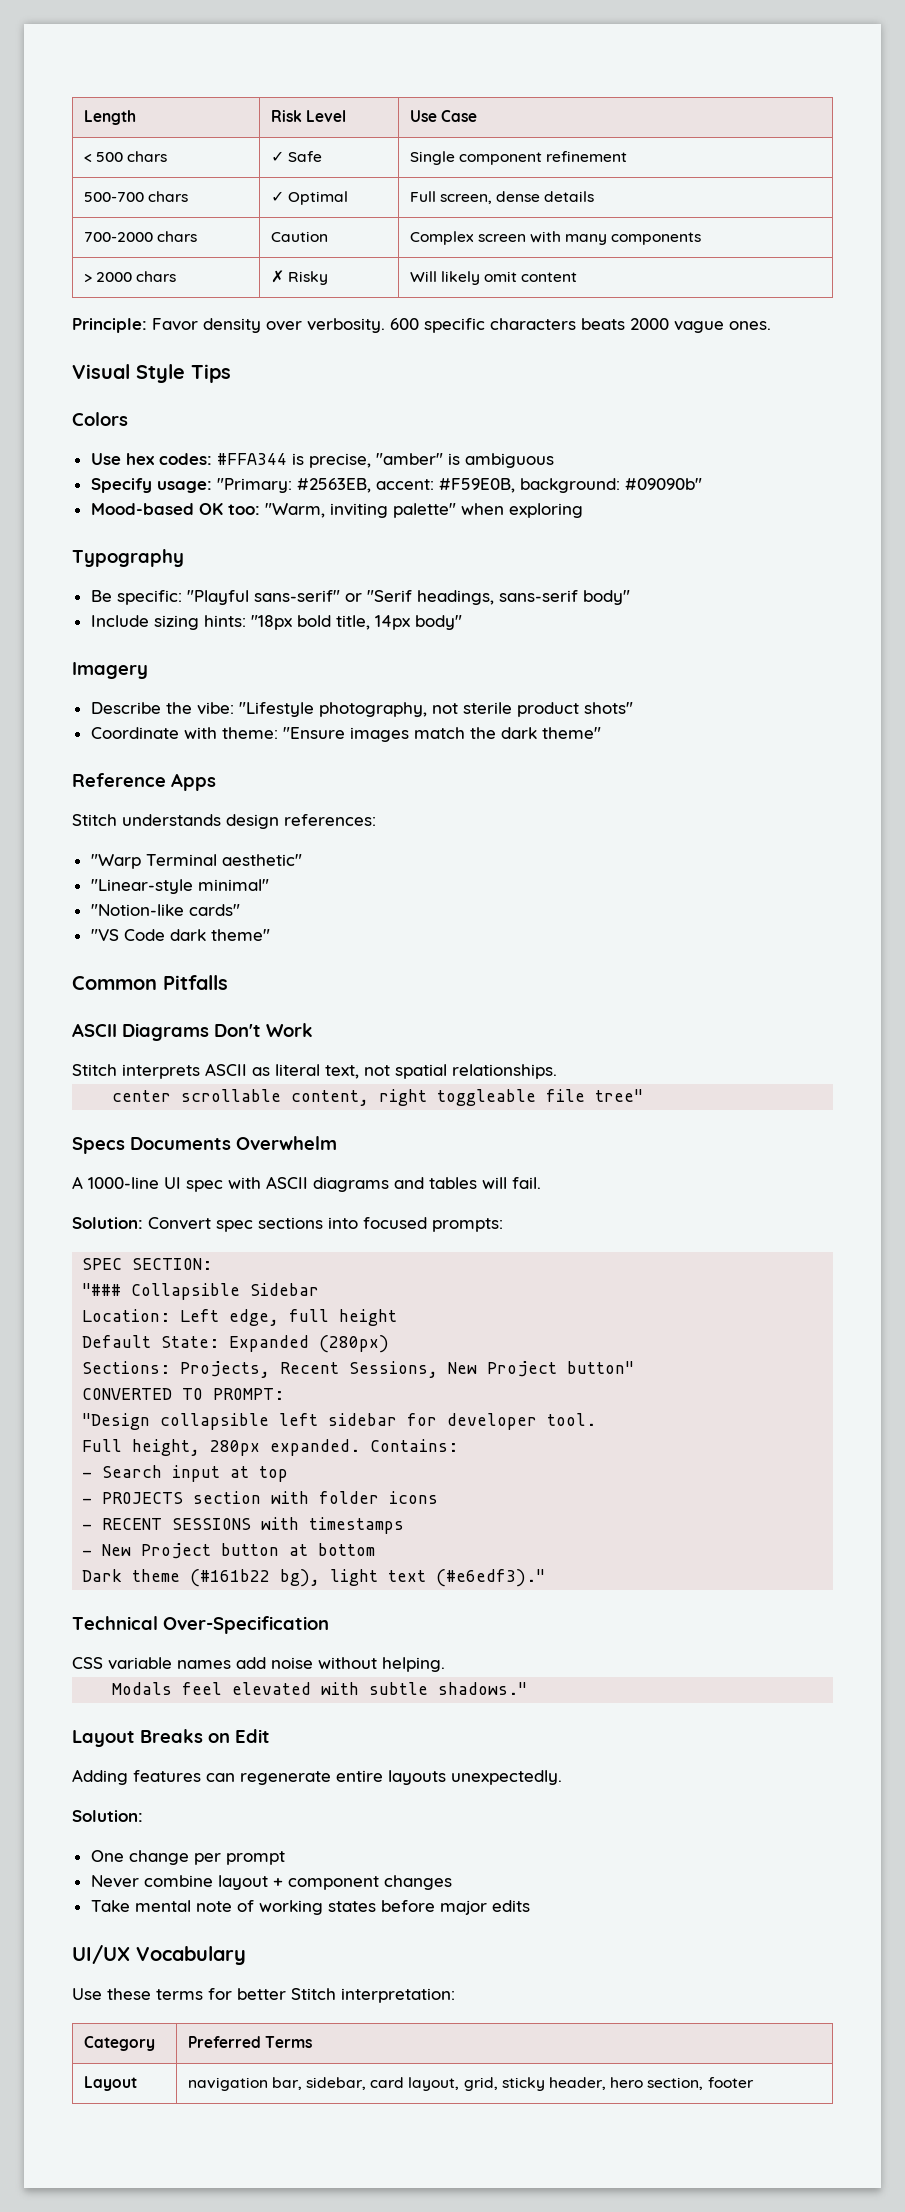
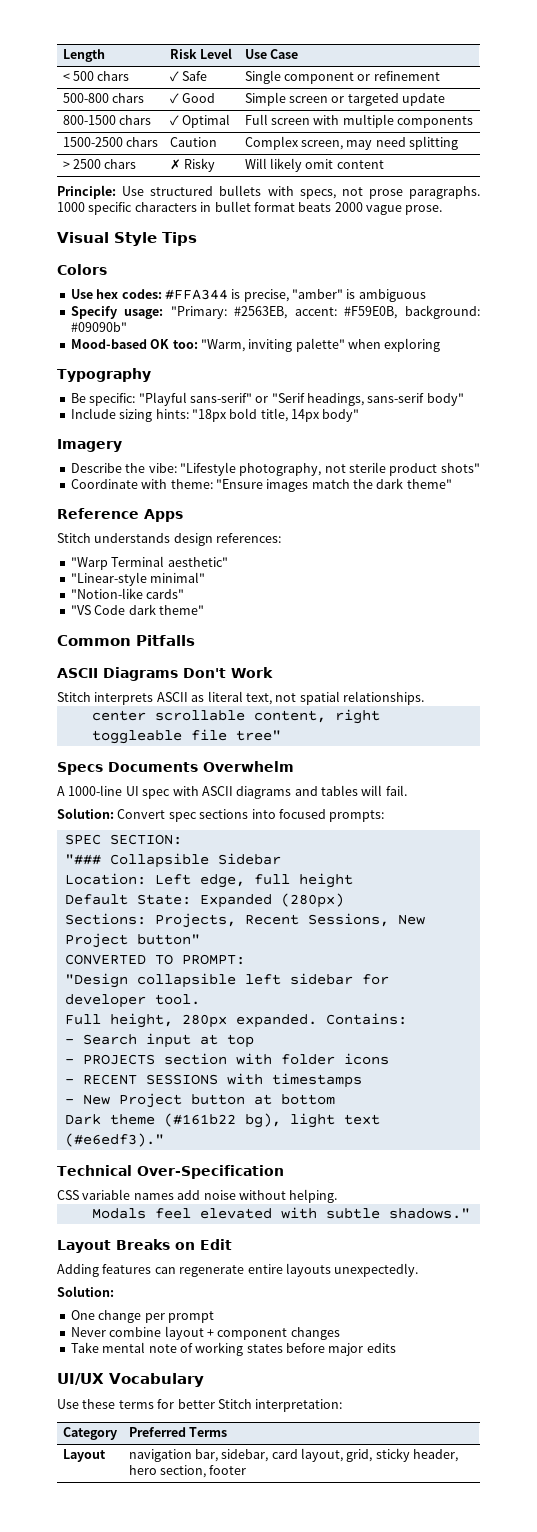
- < 500 chars | ✓ Safe | Single component refinement
+ < 500 chars | ✓ Safe | Single component or refinement
- 500-700 chars | ✓ Optimal | Full screen, dense details
- 700-2000 chars | Caution | Complex screen with many components
+ 500-800 chars | ✓ Good | Simple screen or targeted update
+ 800-1500 chars | ✓ Optimal | Full screen with multiple components
+ 1500-2500 chars | Caution | Complex screen, may need splitting
- > 2000 chars | ✗ Risky | Will likely omit content
+ > 2500 chars | ✗ Risky | Will likely omit content
- Principle: Favor density over verbosity. 600 specific characters beats 2000 vague ones.
+ Principle: Use structured bullets with specs, not prose paragraphs. 1000 specific characters in bullet format beats 2000 vague prose.

